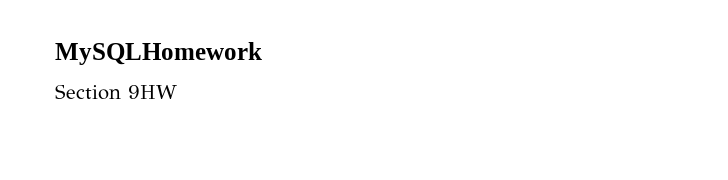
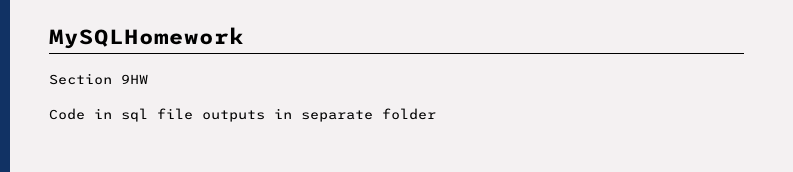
+ Code in sql file outputs in separate folder

